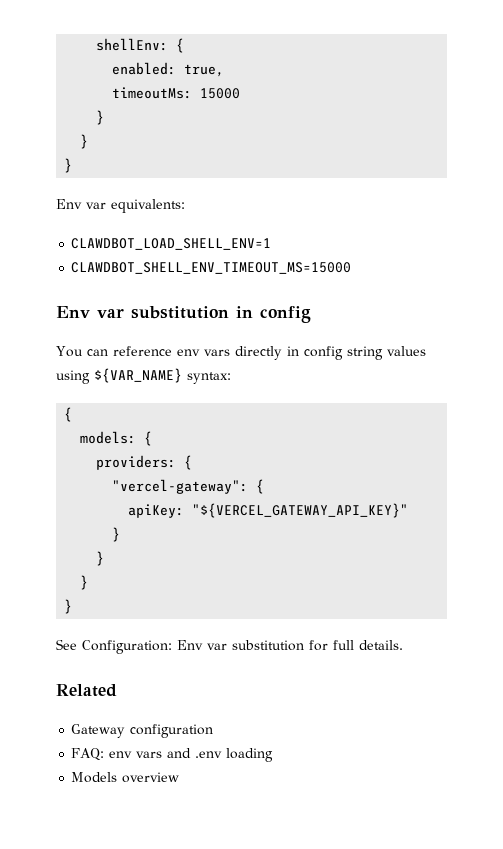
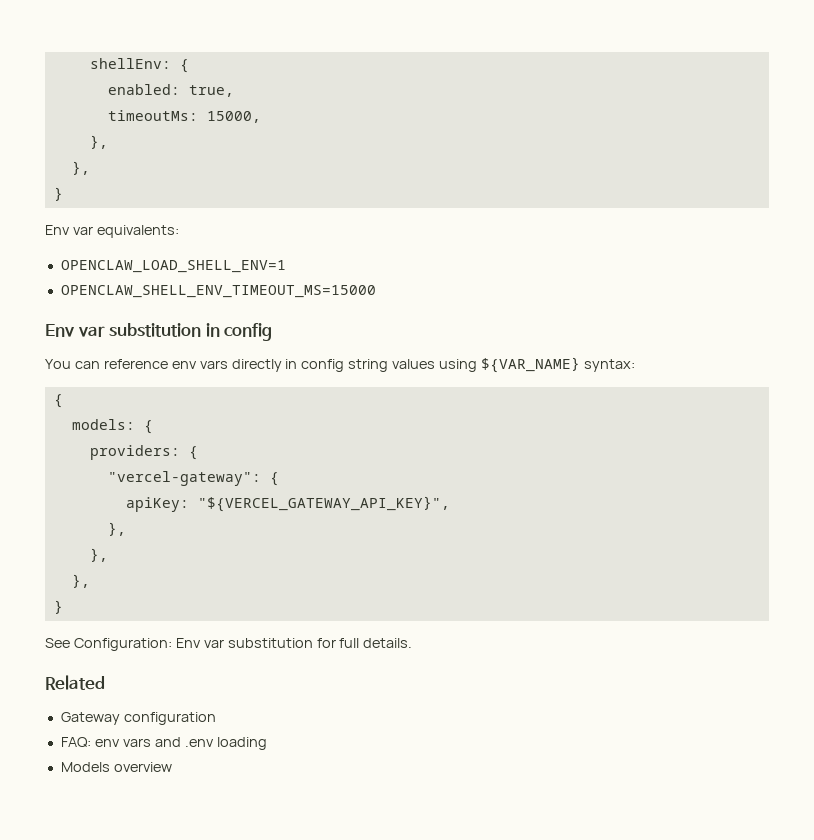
- timeoutMs: 15000
- }
- }
+ timeoutMs: 15000,
+ },
+ },
- CLAWDBOT_LOAD_SHELL_ENV=1
- CLAWDBOT_SHELL_ENV_TIMEOUT_MS=15000
+ OPENCLAW_LOAD_SHELL_ENV=1
+ OPENCLAW_SHELL_ENV_TIMEOUT_MS=15000
- apiKey: "${VERCEL_GATEWAY_API_KEY}"
- }
- }
- }
+ apiKey: "${VERCEL_GATEWAY_API_KEY}",
+ },
+ },
+ },

